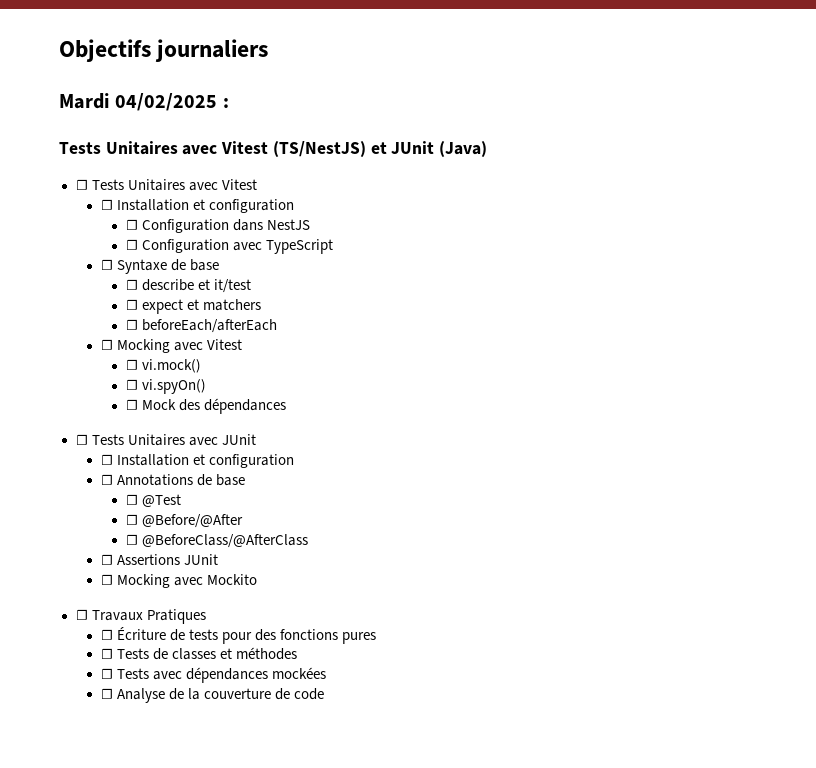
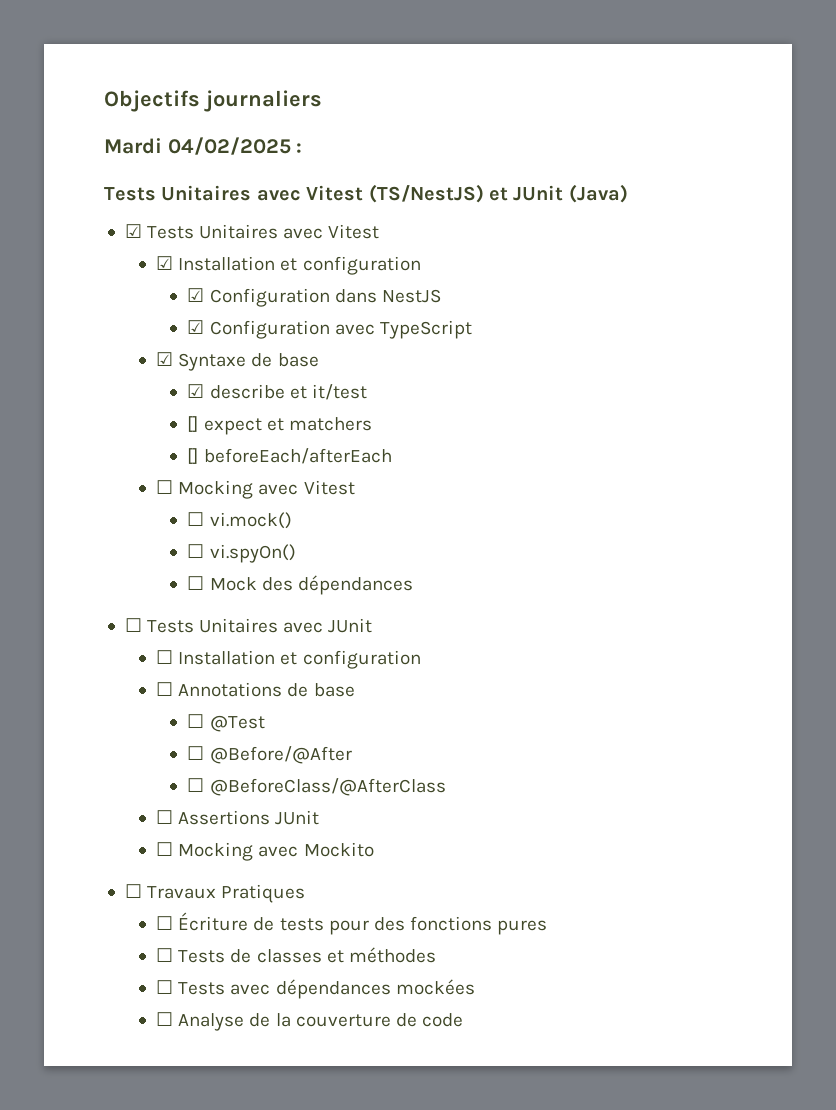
- ☐ Tests Unitaires avec Vitest
- ☐ Installation et configuration
- ☐ Configuration dans NestJS
+ ☑ Tests Unitaires avec Vitest
+ ☑ Installation et configuration
+ ☑ Configuration dans NestJS
- ☐ Configuration avec TypeScript
+ ☑ Configuration avec TypeScript
- ☐ Syntaxe de base
+ ☑ Syntaxe de base
- ☐ describe et it/test
+ ☑ describe et it/test
- ☐ expect et matchers
+ [] expect et matchers
- ☐ beforeEach/afterEach
+ [] beforeEach/afterEach

